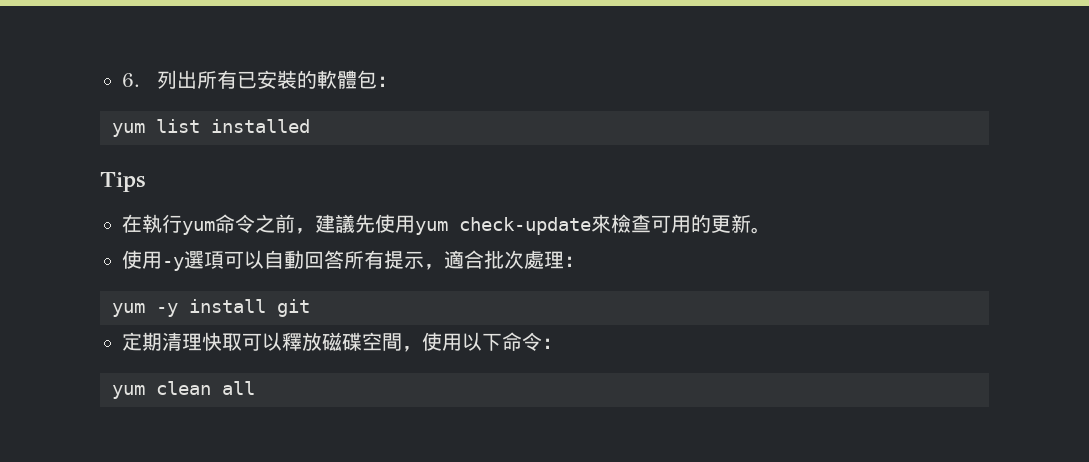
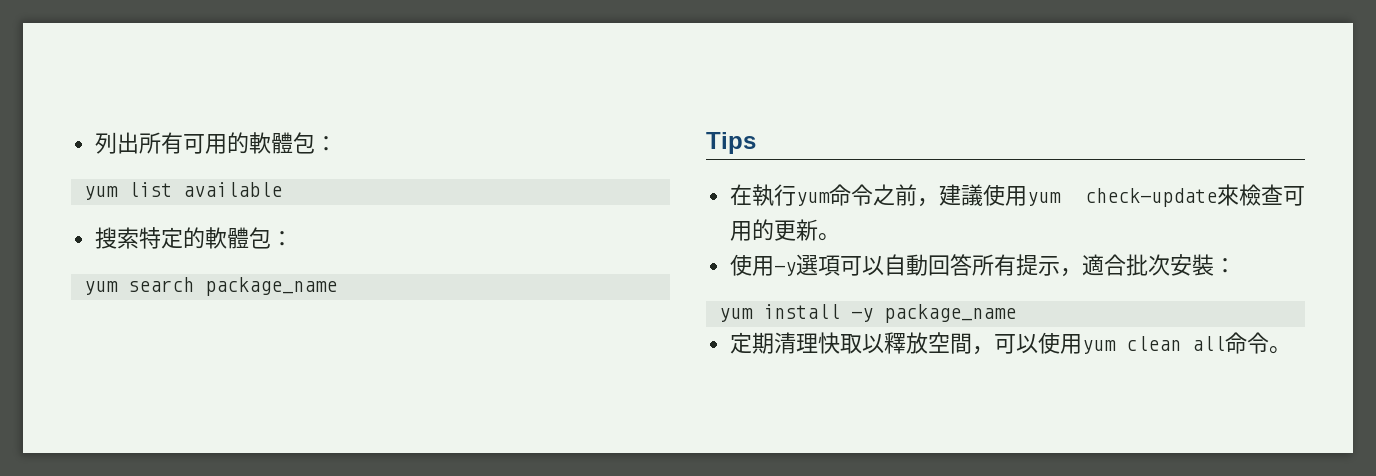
- 6.列出所有已安裝的軟體包：
+ 列出所有可用的軟體包：
- yum list installed
+ yum list available
+ 搜索特定的軟體包：
+ yum search package_name
- 在執行yum命令之前，建議先使用yum check-update來檢查可用的更新。
+ 在執行yum命令之前，建議使用yum check-update來檢查可用的更新。
- 使用-y選項可以自動回答所有提示，適合批次處理：
- yum -y install git
+ 使用-y選項可以自動回答所有提示，適合批次安裝：
+ yum install -y package_name
- 定期清理快取可以釋放磁碟空間，使用以下命令：
- yum clean all
+ 定期清理快取以釋放空間，可以使用yum clean all命令。

